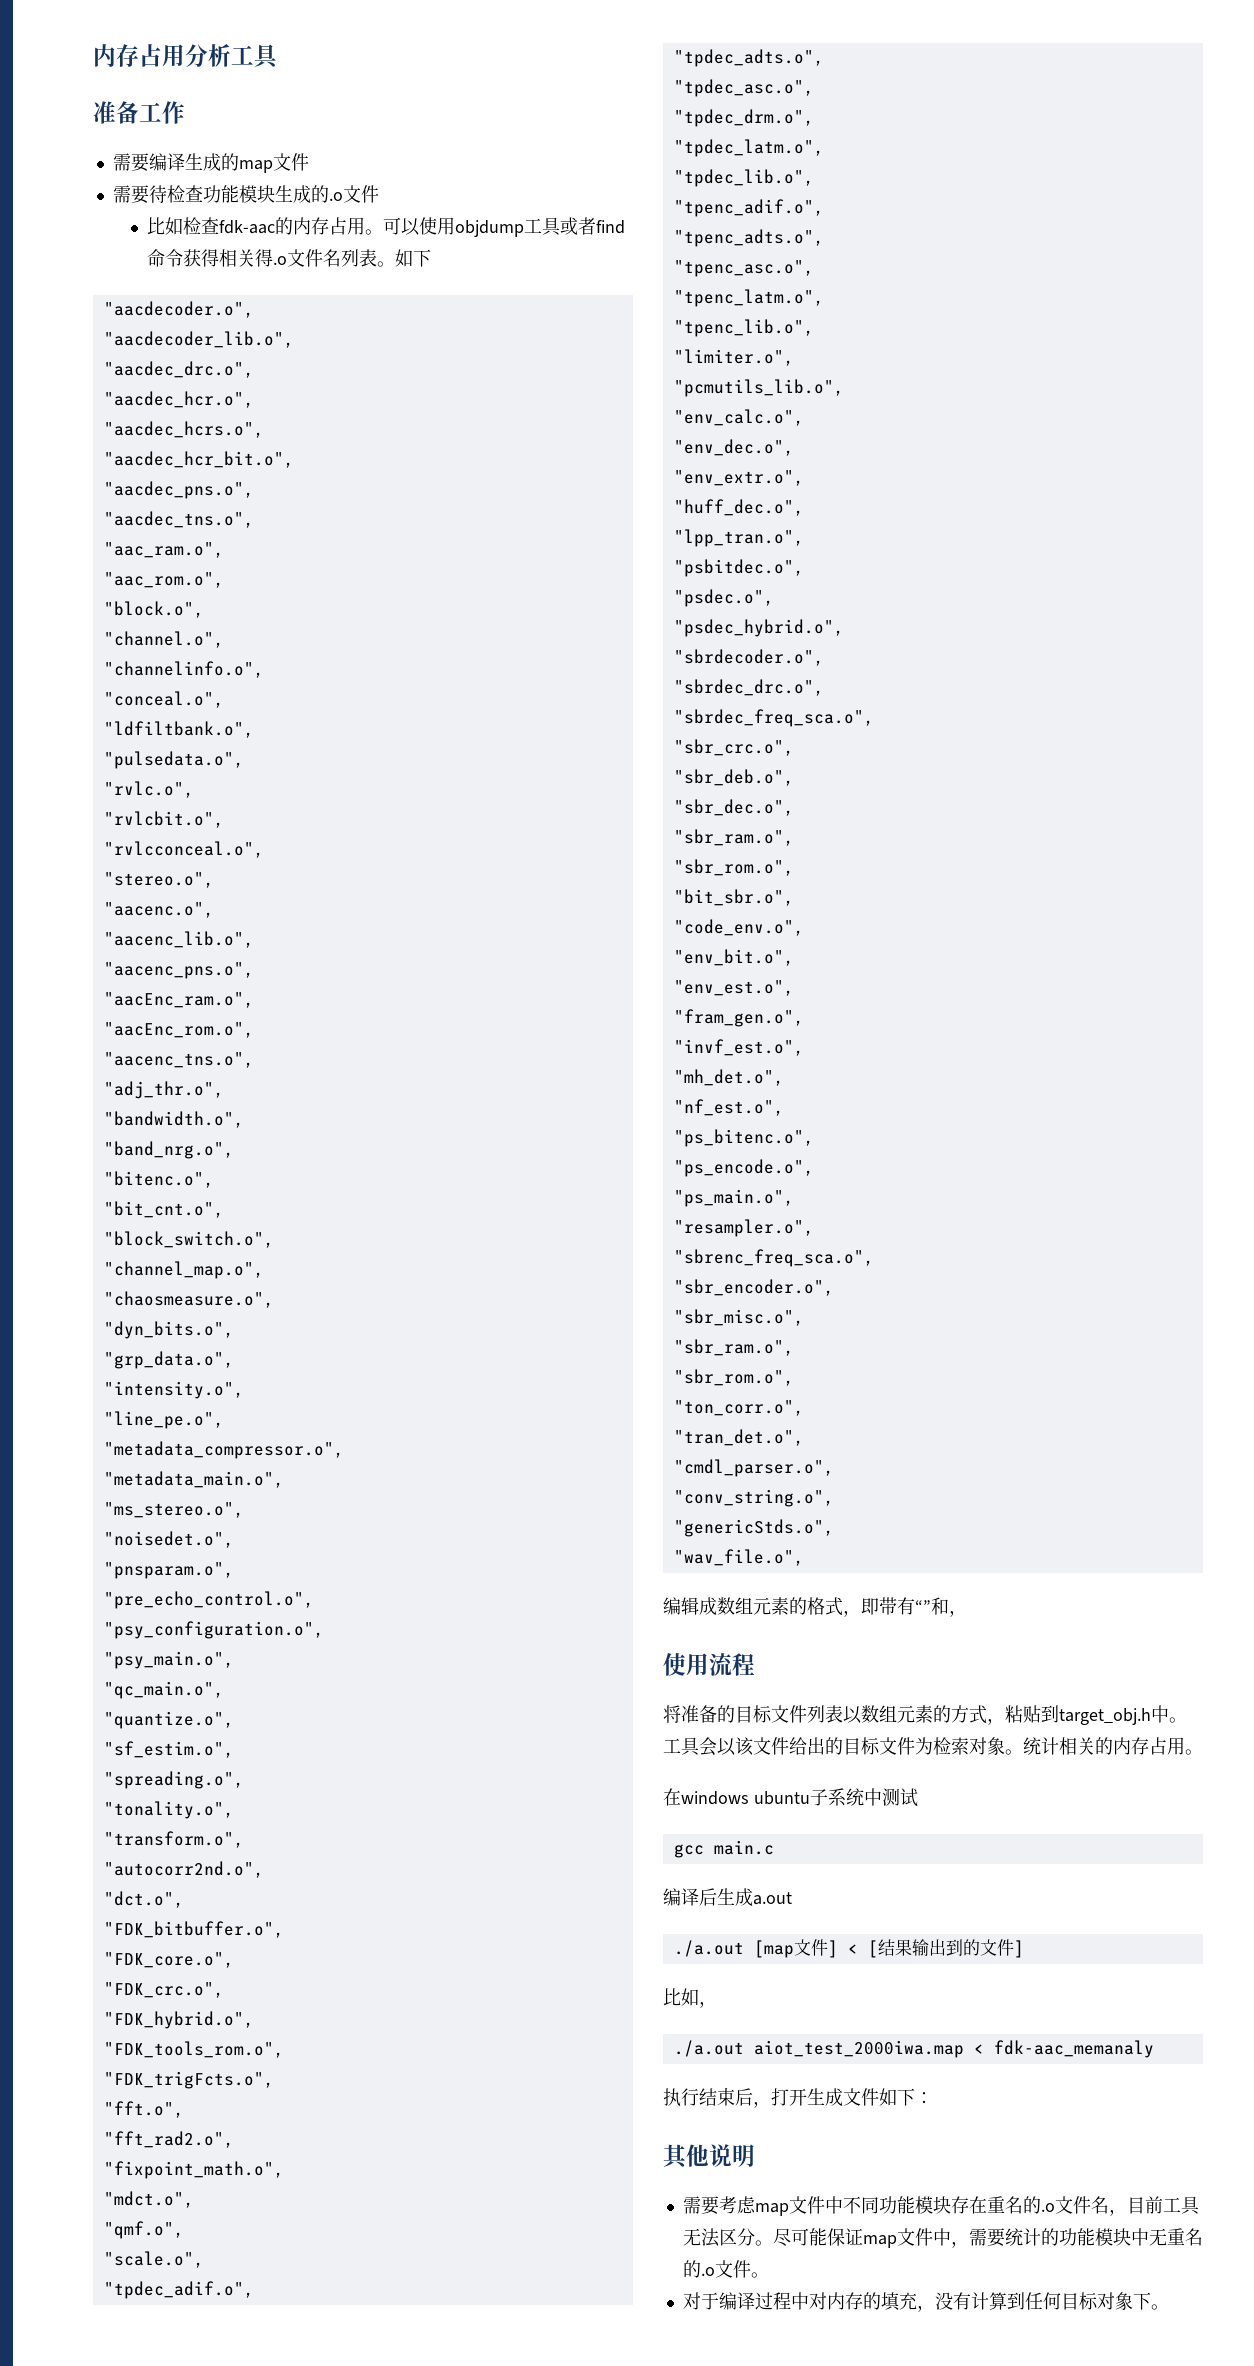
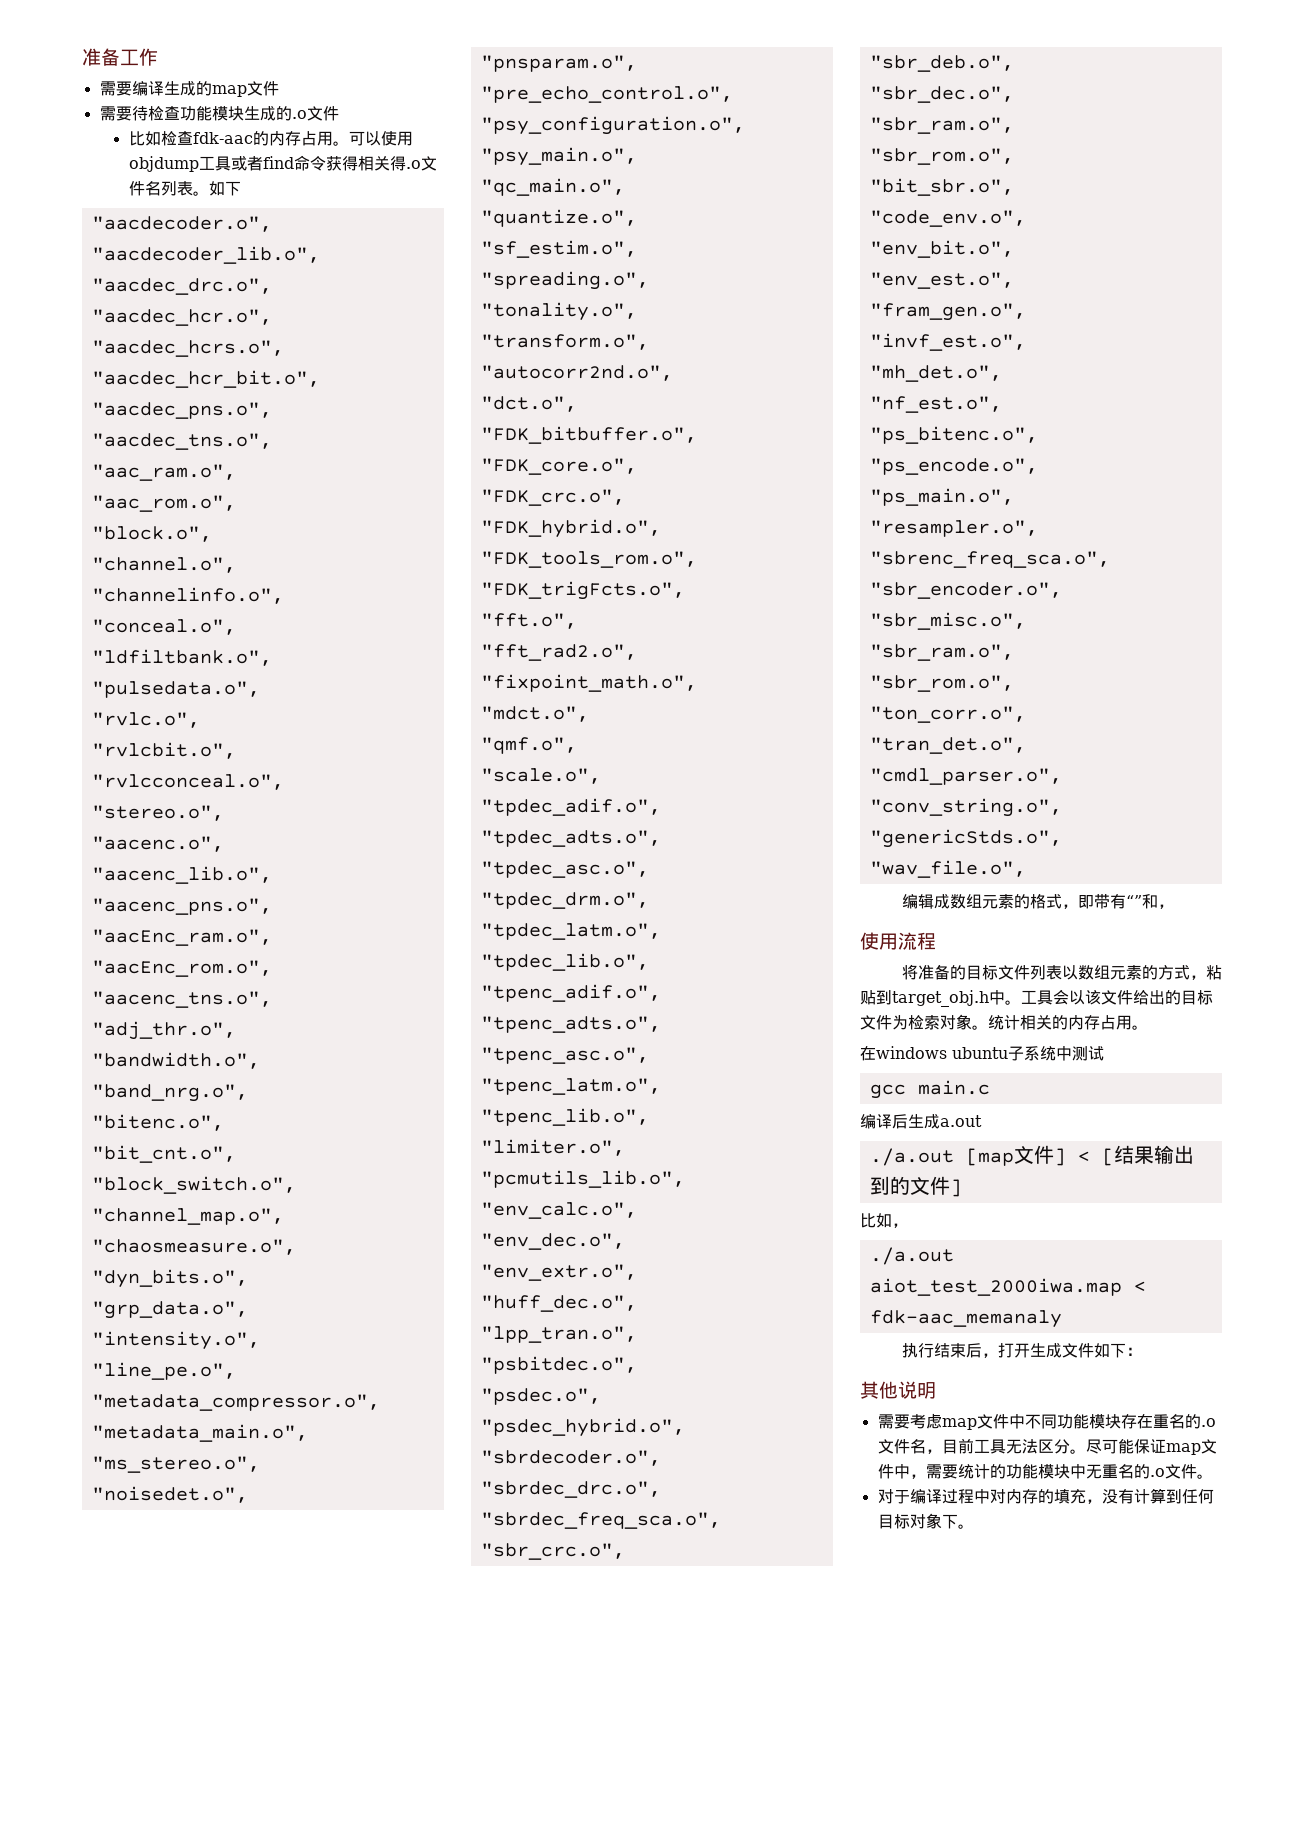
- 内存占用分析工具

